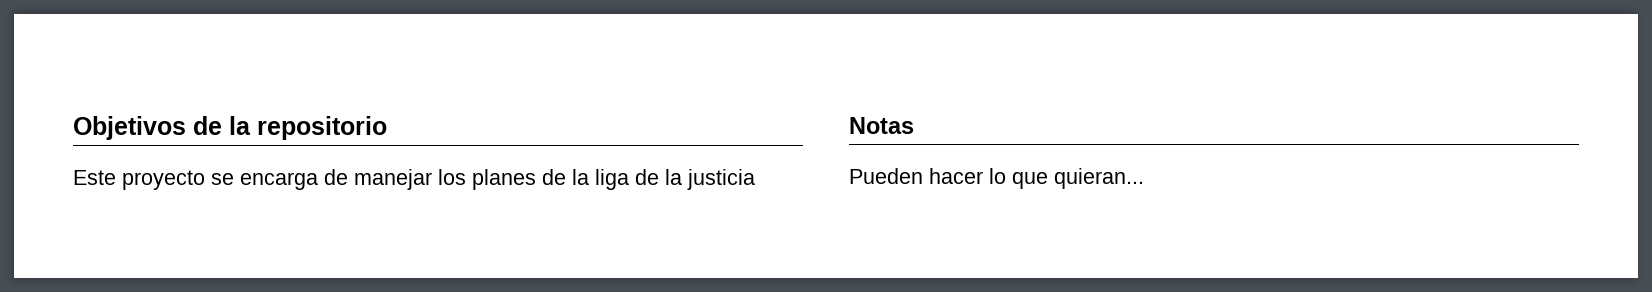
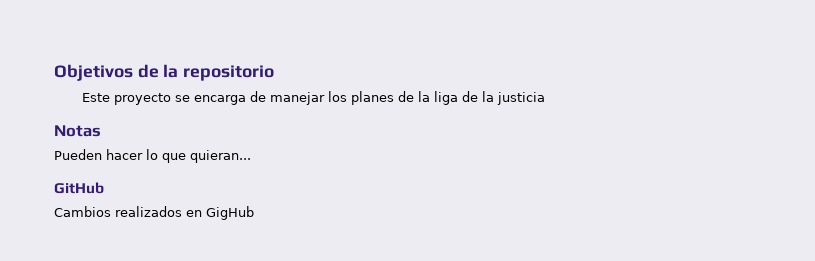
+ GitHub
+ Cambios realizados en GigHub

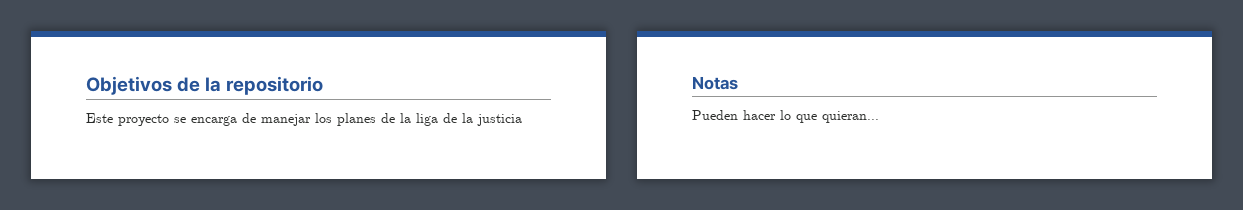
- GitHub
- Cambios realizados en GigHub

